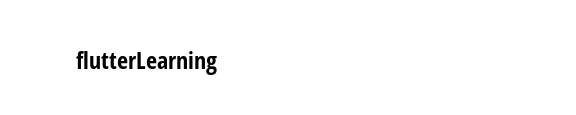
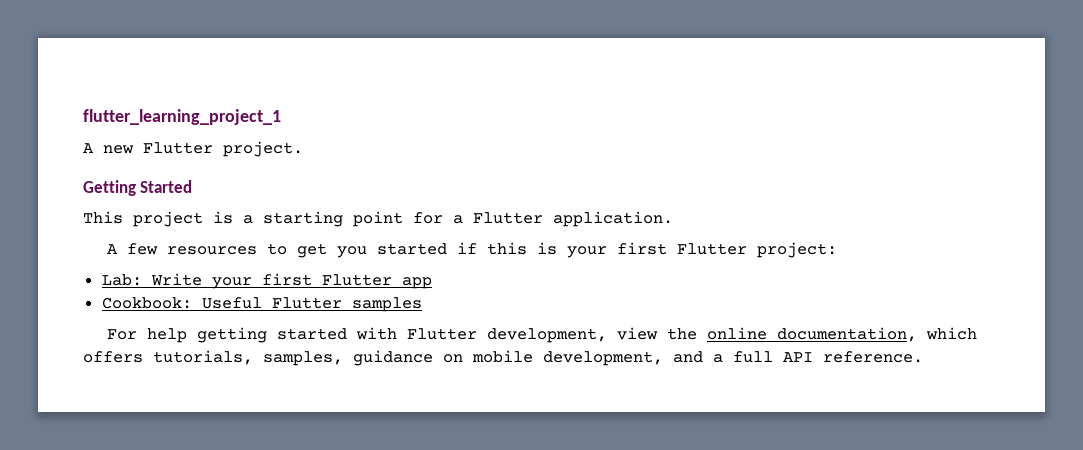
- flutterLearning
+ flutter_learning_project_1
+ A new Flutter project.
+ Getting Started
+ This project is a starting point for a Flutter application.
+ A few resources to get you started if this is your first Flutter project:
+ Lab: Write your first Flutter app
+ Cookbook: Useful Flutter samples
+ For help getting started with Flutter development, view the online documentation, which offers tutorials, samples, guidance on mobile development, and a full API reference.

